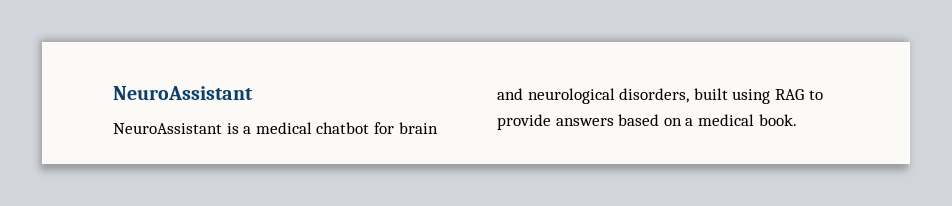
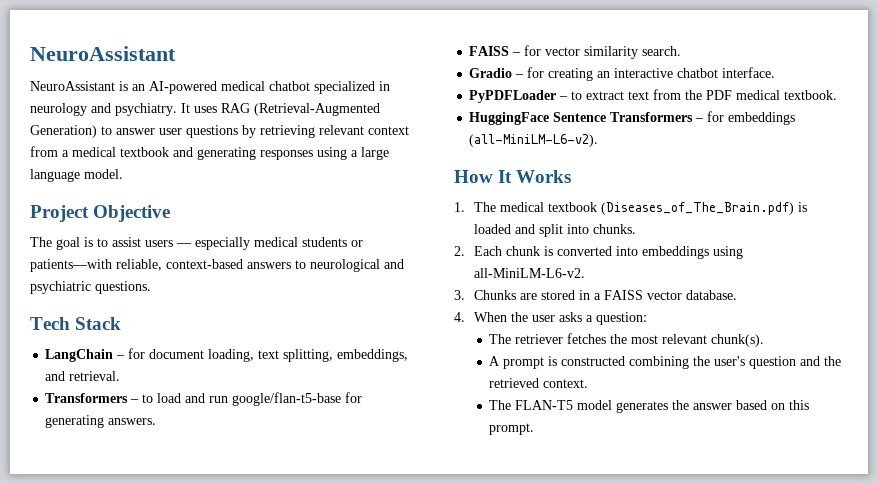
- NeuroAssistant is a medical chatbot for brain and neurological disorders, built using RAG to provide answers based on a medical book.
+ NeuroAssistant is an AI-powered medical chatbot specialized in neurology and psychiatry. It uses RAG (Retrieval-Augmented Generation) to answer user questions by retrieving relevant context from a medical textbook and generating responses using a large language model.
+ Project Objective
+ The goal is to assist users — especially medical students or patients—with reliable, context-based answers to neurological and psychiatric questions.
+ Tech Stack
+ LangChain – for document loading, text splitting, embeddings, and retrieval.
+ Transformers – to load and run google/flan-t5-base for generating answers.
+ FAISS – for vector similarity search.
+ Gradio – for creating an interactive chatbot interface.
+ PyPDFLoader – to extract text from the PDF medical textbook.
+ HuggingFace Sentence Transformers – for embeddings (all-MiniLM-L6-v2).
+ How It Works
+ 1. The medical textbook (Diseases_of_The_Brain.pdf) is loaded and split into chunks.
+ 2. Each chunk is converted into embeddings using all-MiniLM-L6-v2.
+ 3. Chunks are stored in a FAISS vector database.
+ 4. When the user asks a question:
+ The retriever fetches the most relevant chunk(s).
+ A prompt is constructed combining the user's question and the retrieved context.
+ The FLAN-T5 model generates the answer based on this prompt.

